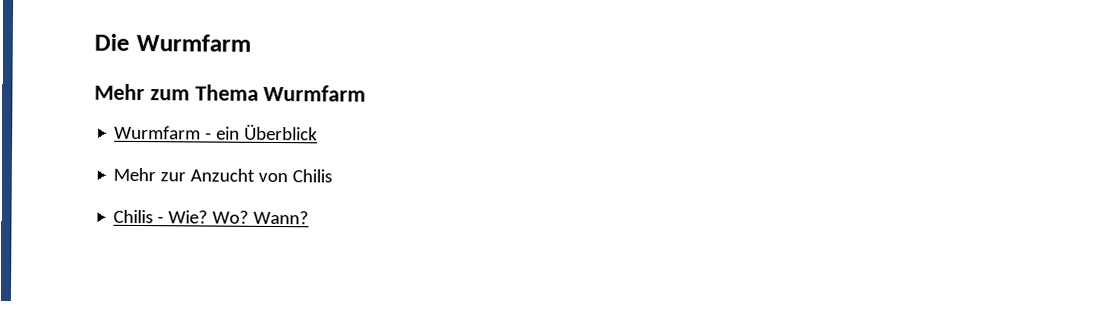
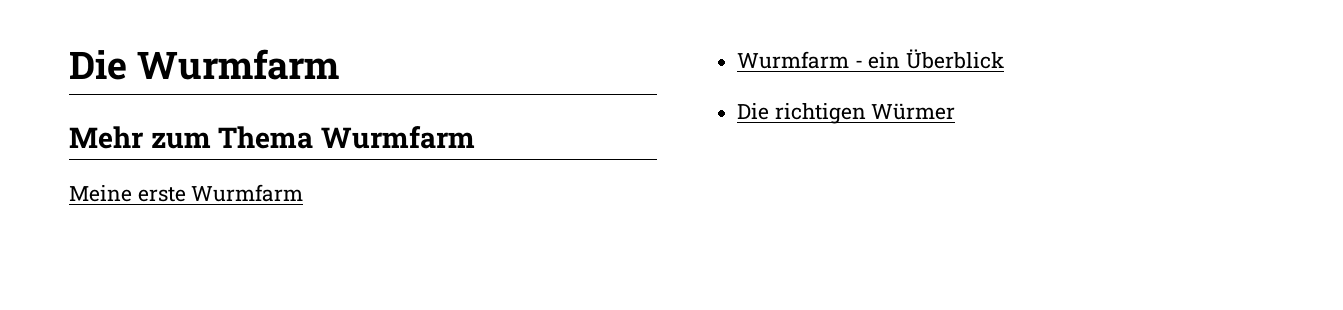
+ Meine erste Wurmfarm
- Mehr zur Anzucht von Chilis
- Chilis - Wie? Wo? Wann?
+ Die richtigen Würmer

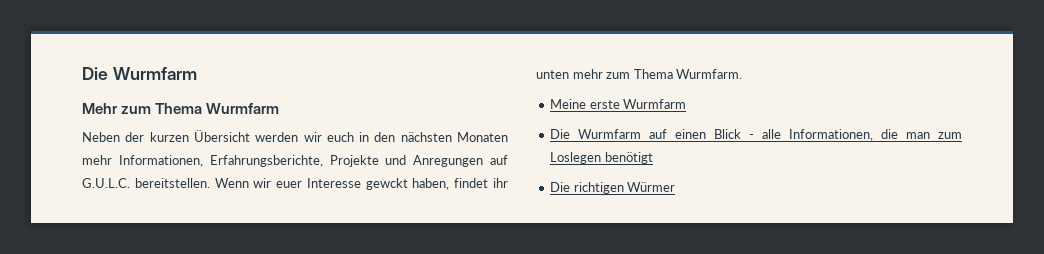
+ Neben der kurzen Übersicht werden wir euch in den nächsten Monaten mehr Informationen, Erfahrungsberichte, Projekte und Anregungen auf G.U.L.C. bereitstellen. Wenn wir euer Interesse gewckt haben, findet ihr unten mehr zum Thema Wurmfarm.
  Meine erste Wurmfarm
- Wurmfarm - ein Überblick
+ Die Wurmfarm auf einen Blick - alle Informationen, die man zum Loslegen benötigt

